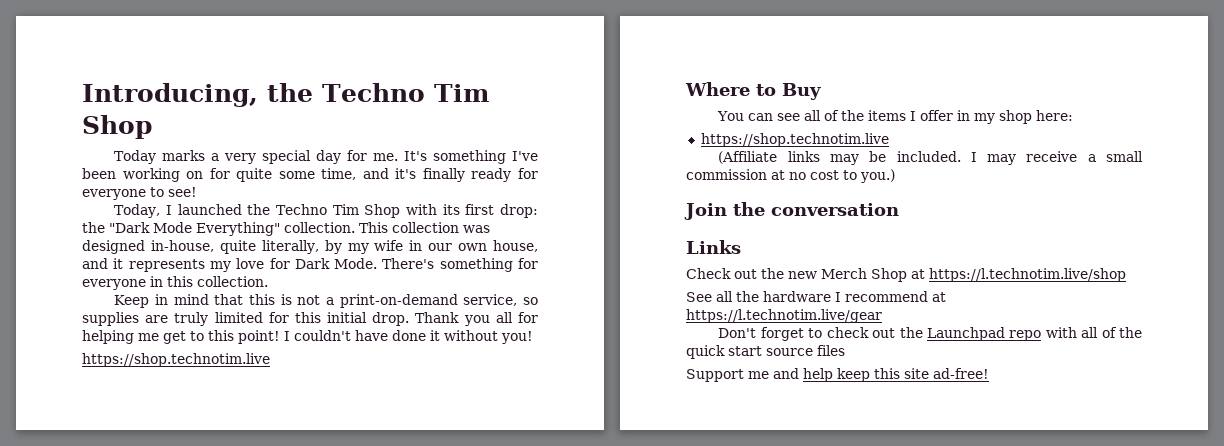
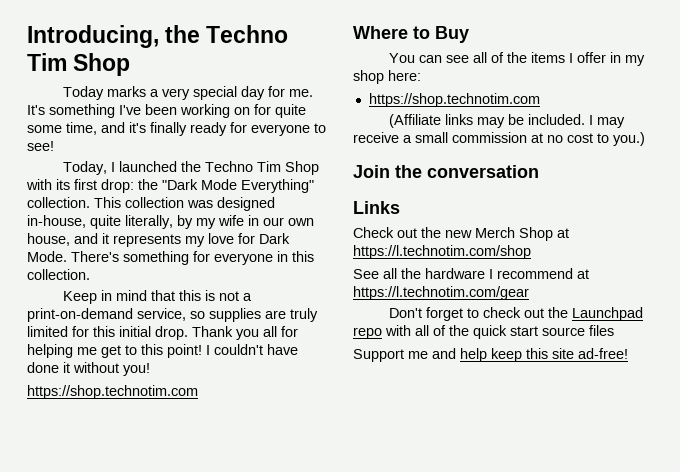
  I couldn't have done it without you!
- https://shop.technotim.live
+ https://shop.technotim.com
  You can see all of the items I offer in my shop here:
- https://shop.technotim.live
+ https://shop.technotim.com
- Check out the new Merch Shop at https://l.technotim.live/shop
+ Check out the new Merch Shop at https://l.technotim.com/shop
- See all the hardware I recommend at https://l.technotim.live/gear
+ See all the hardware I recommend at https://l.technotim.com/gear

